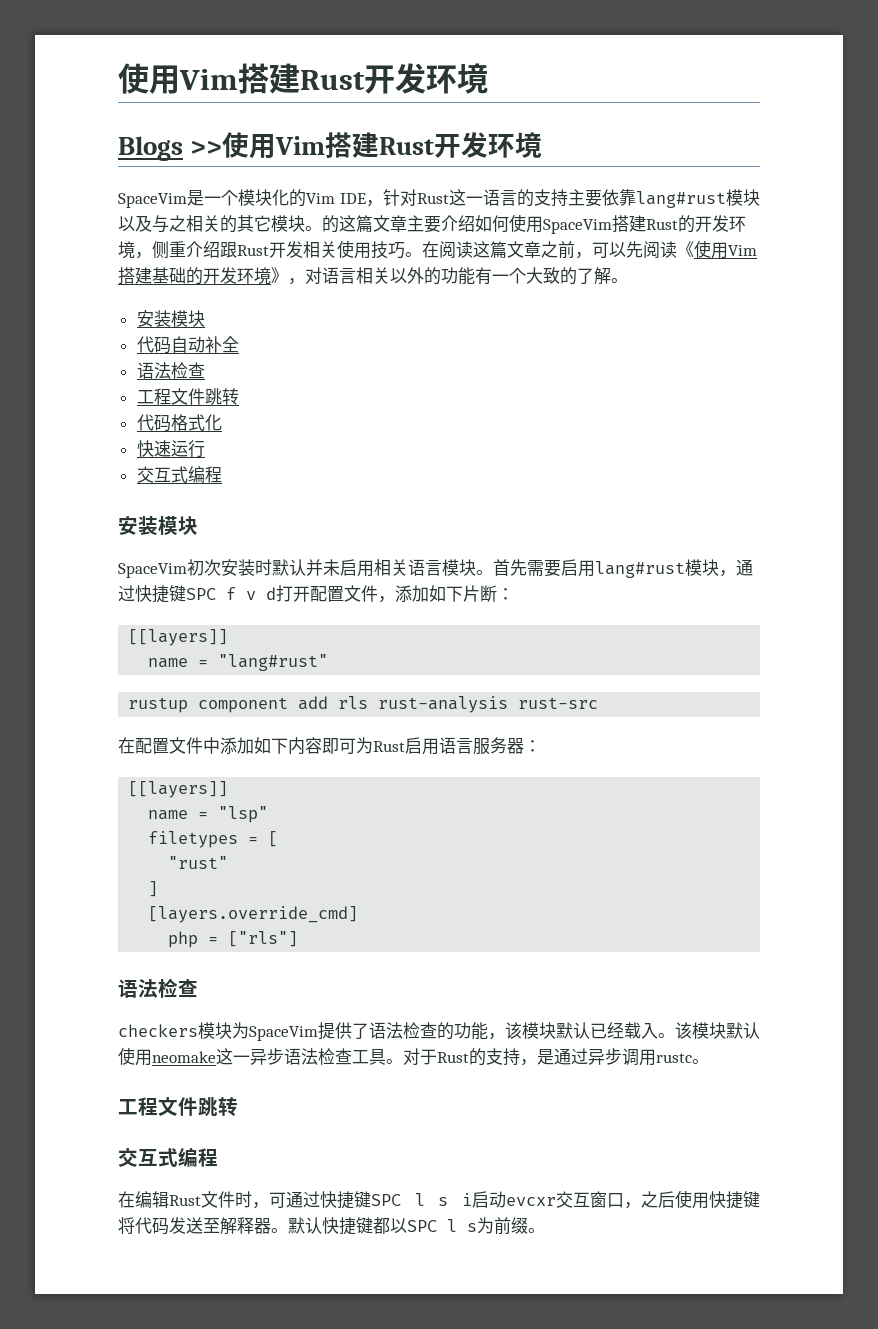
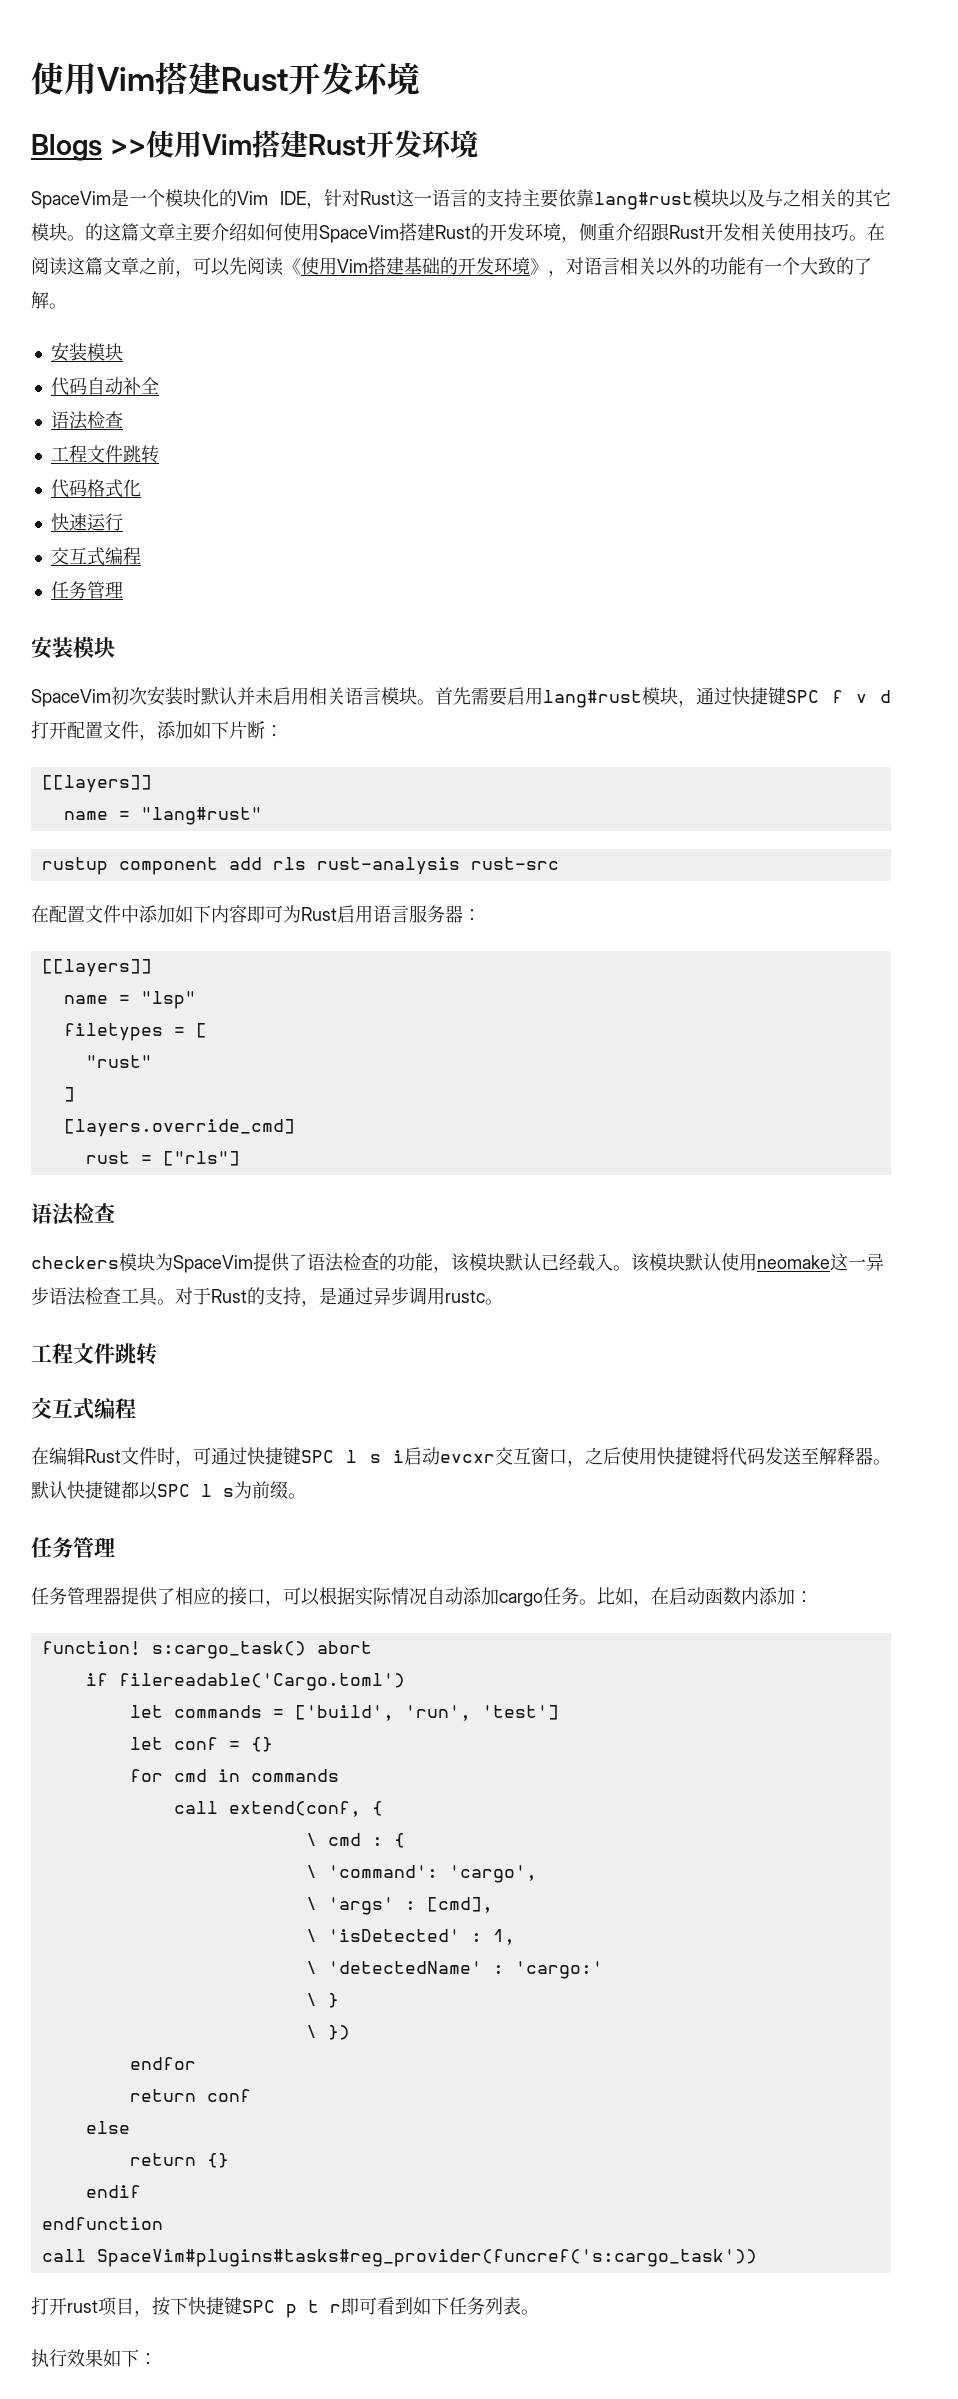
  快速运行
  交互式编程
+ 任务管理
- php = ["rls"]
+ rust = ["rls"]
  默认快捷键都以SPC l s为前缀。
+ 任务管理
+ 任务管理器提供了相应的接口，可以根据实际情况自动添加cargo任务。比如，在启动函数内添加：
+ function! s:cargo_task() abort
+ if filereadable('Cargo.toml')
+ let commands = ['build', 'run', 'test']
+ let conf = {}
+ for cmd in commands
+ call extend(conf, {
+ \ cmd : {
+ \ 'command': 'cargo',
+ \ 'args' : [cmd],
+ \ 'isDetected' : 1,
+ \ 'detectedName' : 'cargo:'
+ \ }
+ \ })
+ endfor
+ return conf
+ else
+ return {}
+ endif
+ endfunction
+ call SpaceVim#plugins#tasks#reg_provider(funcref('s:cargo_task'))
+ 打开rust项目，按下快捷键SPC p t r即可看到如下任务列表。
+ 执行效果如下：

